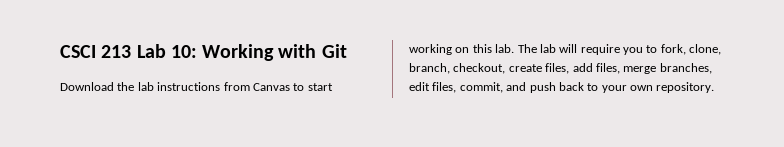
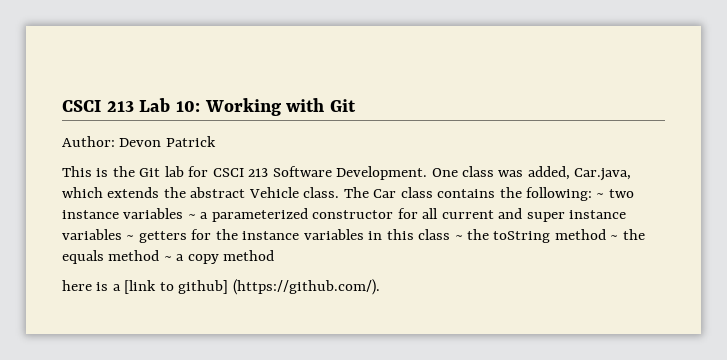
- Download the lab instructions from Canvas to start working on this lab. The lab will require you to fork, clone, branch, checkout, create files, add files, merge branches, edit files, commit, and push back to your own repository.
+ Author: Devon Patrick
+ This is the Git lab for CSCI 213 Software Development. One class was added, Car.java, which extends the abstract Vehicle class. The Car class contains the following: ~ two instance variables ~ a parameterized constructor for all current and super instance variables ~ getters for the instance variables in this class ~ the toString method ~ the equals method ~ a copy method
+ here is a [link to github] (https://github.com/).

